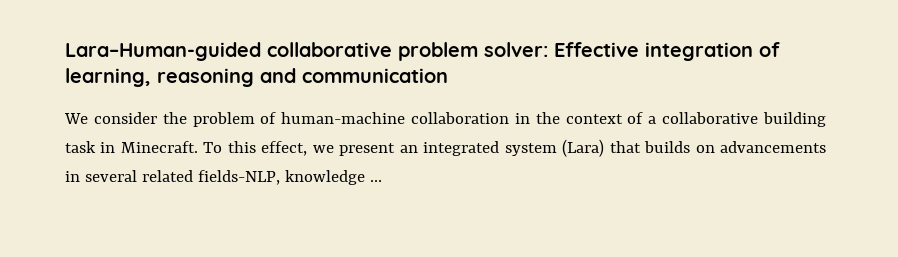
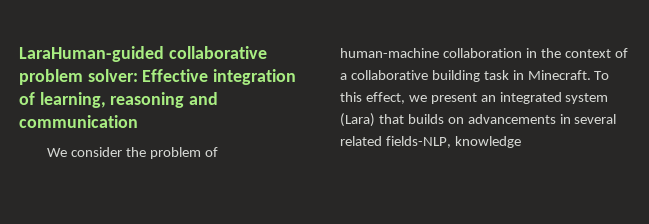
- Lara–Human-guided collaborative problem solver: Effective integration of learning, reasoning and communication
+ LaraHuman-guided collaborative problem solver: Effective integration of learning, reasoning and communication
- To this effect, we present an integrated system (Lara) that builds on advancements in several related fields-NLP, knowledge …
+ To this effect, we present an integrated system (Lara) that builds on advancements in several related fields-NLP, knowledge

